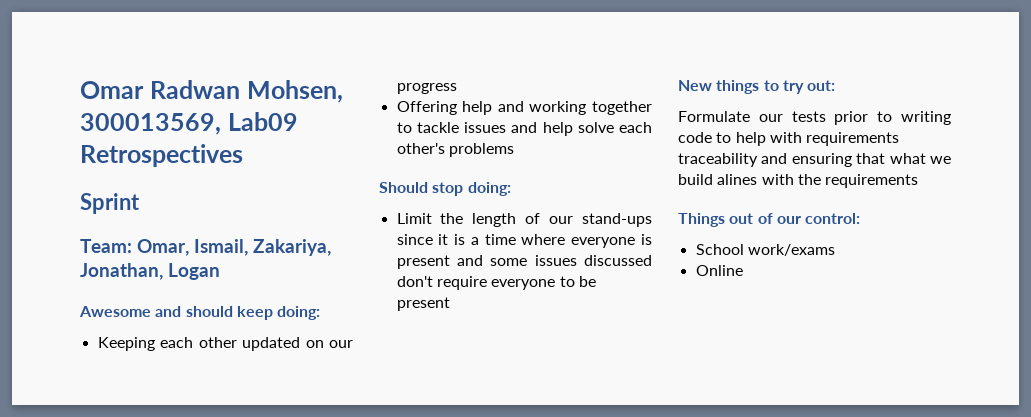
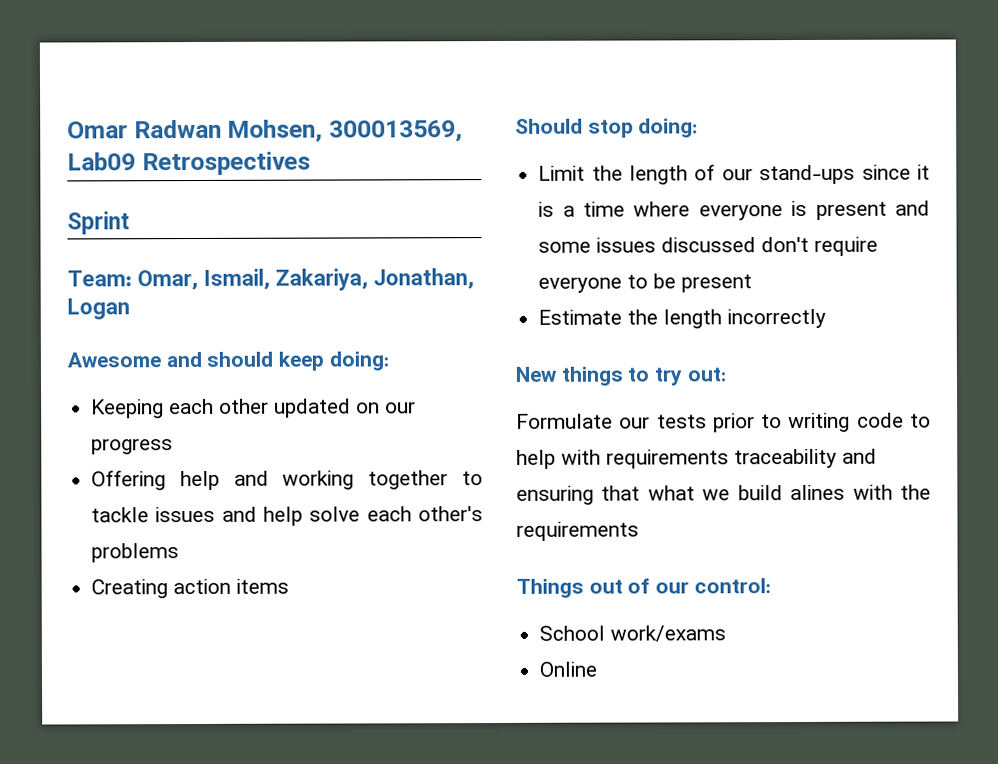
+ Creating action items
+ Estimate the length incorrectly

